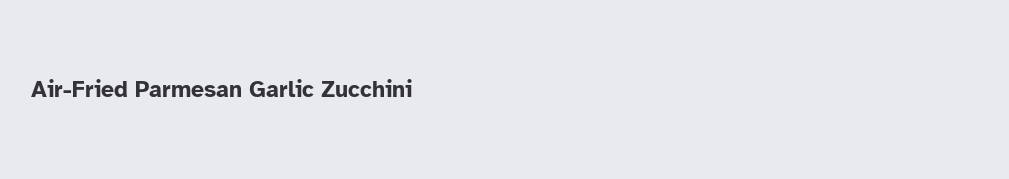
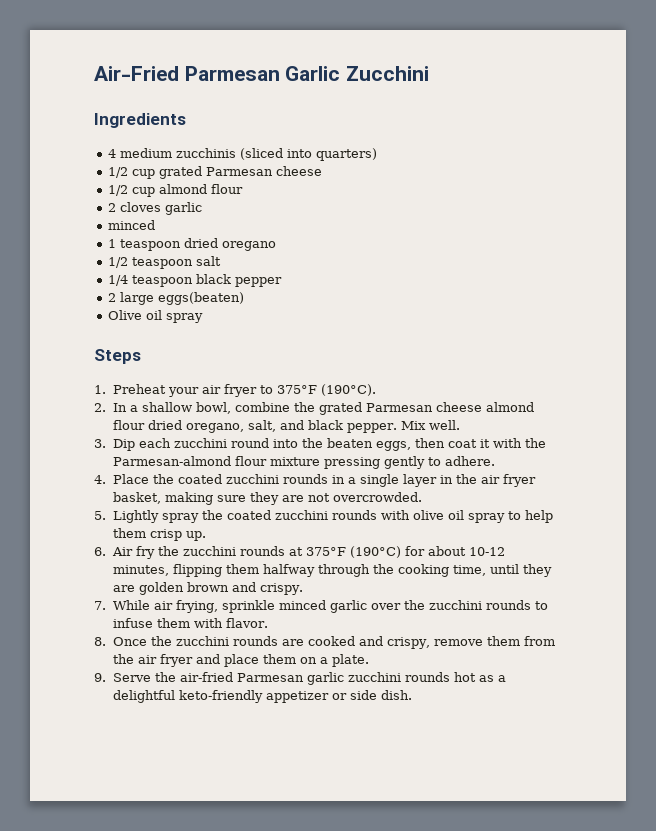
+ Ingredients
+ 4 medium zucchinis (sliced into quarters)
+ 1/2 cup grated Parmesan cheese
+ 1/2 cup almond flour
+ 2 cloves garlic
+ minced
+ 1 teaspoon dried oregano
+ 1/2 teaspoon salt
+ 1/4 teaspoon black pepper
+ 2 large eggs(beaten)
+ Olive oil spray
+ Steps
+ 1. Preheat your air fryer to 375°F (190°C).
+ 2. In a shallow bowl, combine the grated Parmesan cheese almond flour dried oregano, salt, and black pepper. Mix well.
+ 3. Dip each zucchini round into the beaten eggs, then coat it with the Parmesan-almond flour mixture pressing gently to adhere.
+ 4. Place the coated zucchini rounds in a single layer in the air fryer basket, making sure they are not overcrowded.
+ 5. Lightly spray the coated zucchini rounds with olive oil spray to help them crisp up.
+ 6. Air fry the zucchini rounds at 375°F (190°C) for about 10-12 minutes, flipping them halfway through the cooking time, until they are golden brown and crispy.
+ 7. While air frying, sprinkle minced garlic over the zucchini rounds to infuse them with flavor.
+ 8. Once the zucchini rounds are cooked and crispy, remove them from the air fryer and place them on a plate.
+ 9. Serve the air-fried Parmesan garlic zucchini rounds hot as a delightful keto-friendly appetizer or side dish.

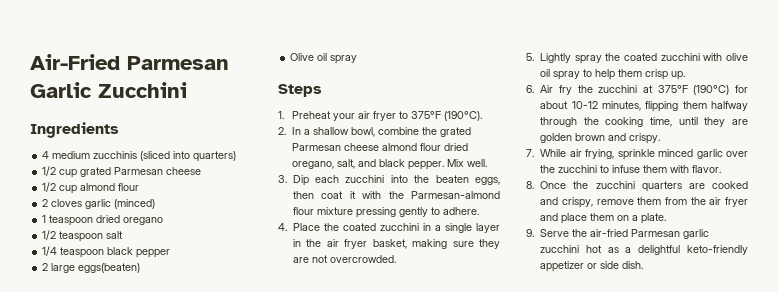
- 2 cloves garlic
- minced
+ 2 cloves garlic (minced)
- 3. Dip each zucchini round into the beaten eggs, then coat it with the Parmesan-almond flour mixture pressing gently to adhere.
+ 3. Dip each zucchini into the beaten eggs, then coat it with the Parmesan-almond flour mixture pressing gently to adhere.
- 4. Place the coated zucchini rounds in a single layer in the air fryer basket, making sure they are not overcrowded.
+ 4. Place the coated zucchini in a single layer in the air fryer basket, making sure they are not overcrowded.
- 5. Lightly spray the coated zucchini rounds with olive oil spray to help them crisp up.
+ 5. Lightly spray the coated zucchini with olive oil spray to help them crisp up.
- 6. Air fry the zucchini rounds at 375°F (190°C) for about 10-12 minutes, flipping them halfway through the cooking time, until they are golden brown and crispy.
+ 6. Air fry the zucchini at 375°F (190°C) for about 10-12 minutes, flipping them halfway through the cooking time, until they are golden brown and crispy.
- 7. While air frying, sprinkle minced garlic over the zucchini rounds to infuse them with flavor.
+ 7. While air frying, sprinkle minced garlic over the zucchini to infuse them with flavor.
- 8. Once the zucchini rounds are cooked and crispy, remove them from the air fryer and place them on a plate.
+ 8. Once the zucchini quarters are cooked and crispy, remove them from the air fryer and place them on a plate.
- 9. Serve the air-fried Parmesan garlic zucchini rounds hot as a delightful keto-friendly appetizer or side dish.
+ 9. Serve the air-fried Parmesan garlic zucchini hot as a delightful keto-friendly appetizer or side dish.

